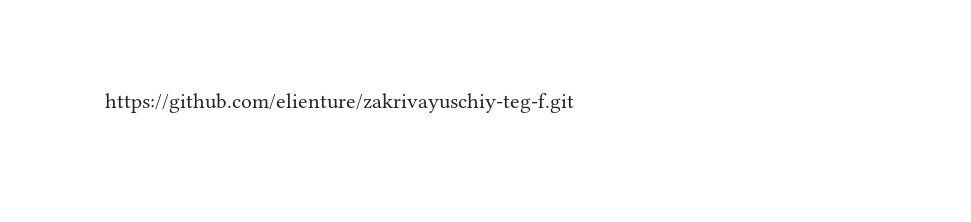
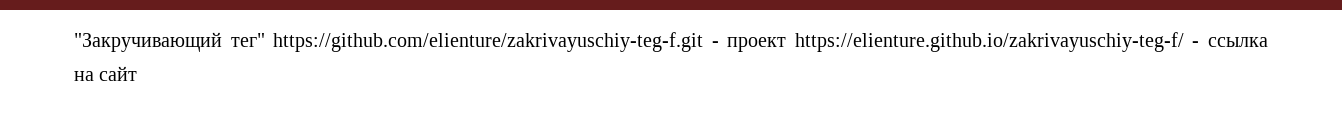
- https://github.com/elienture/zakrivayuschiy-teg-f.git
+ "Закручивающий тег" https://github.com/elienture/zakrivayuschiy-teg-f.git - проект https://elienture.github.io/zakrivayuschiy-teg-f/ - ссылка на сайт

